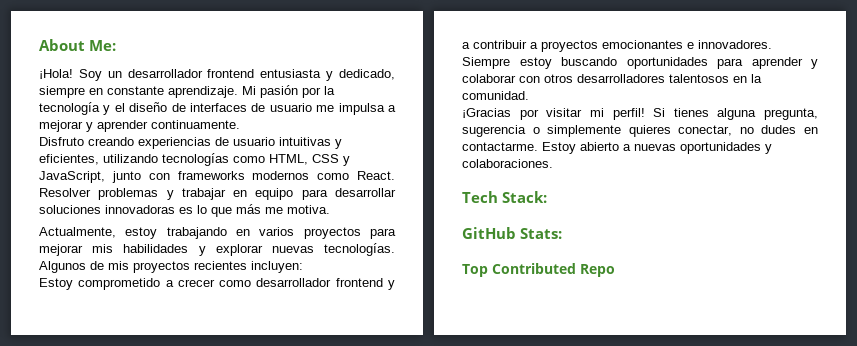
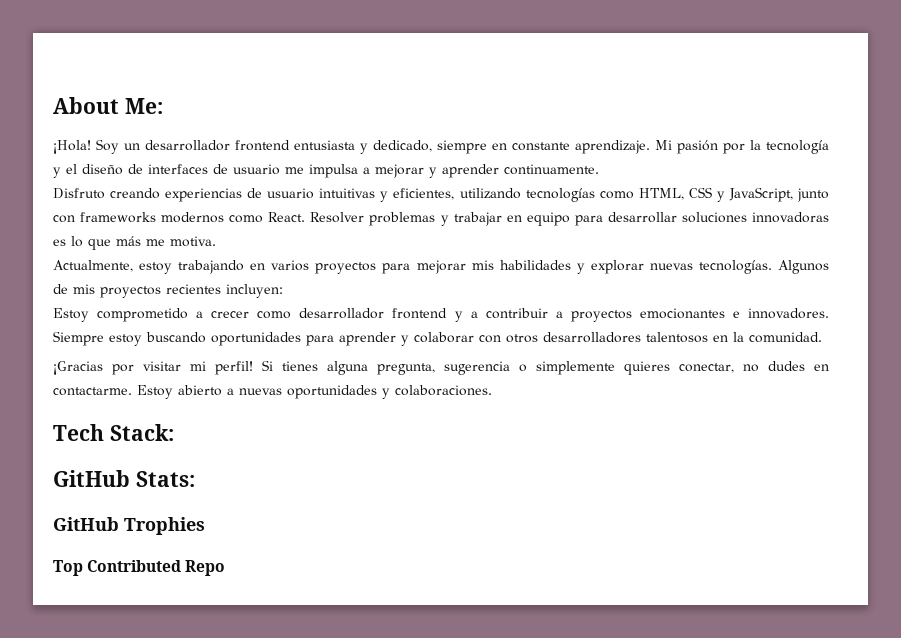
+ GitHub Trophies

